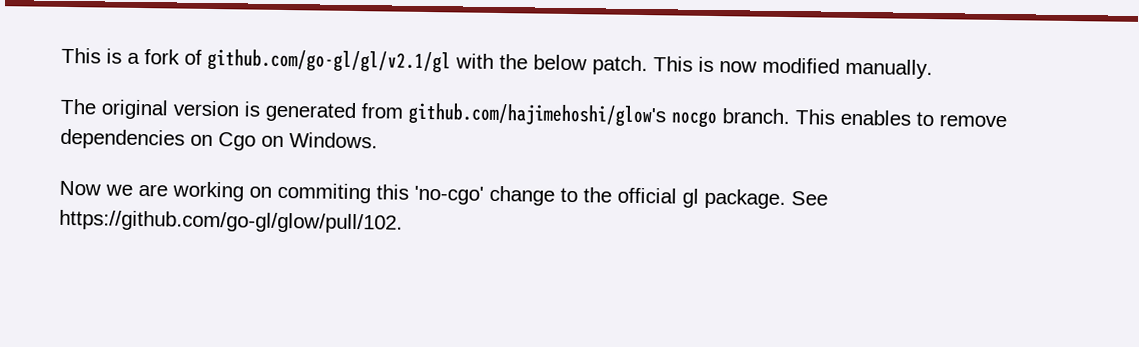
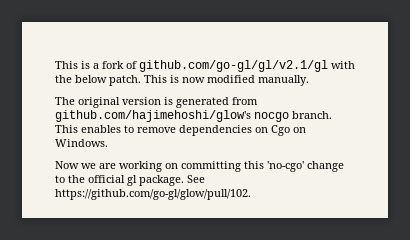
- Now we are working on commiting this 'no-cgo' change to the official gl package.
+ Now we are working on committing this 'no-cgo' change to the official gl package.

